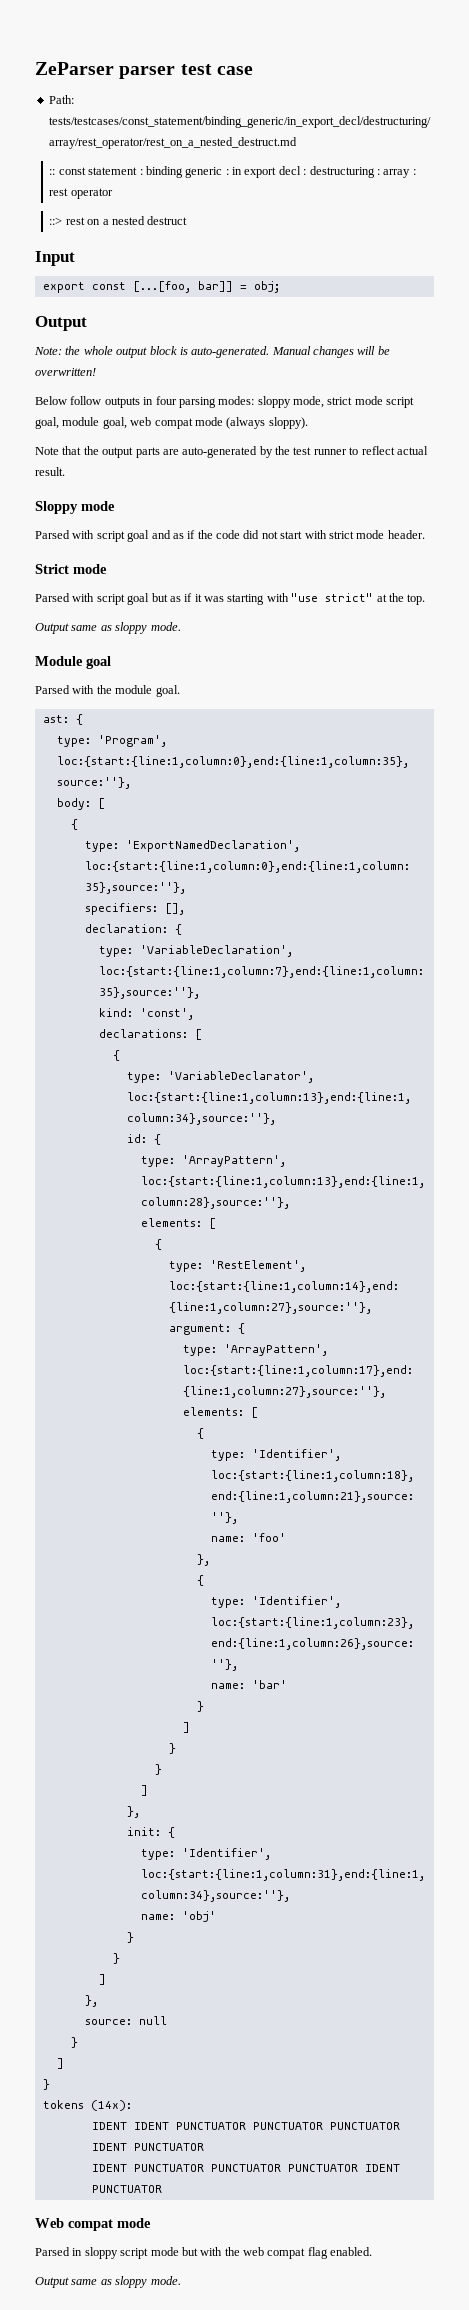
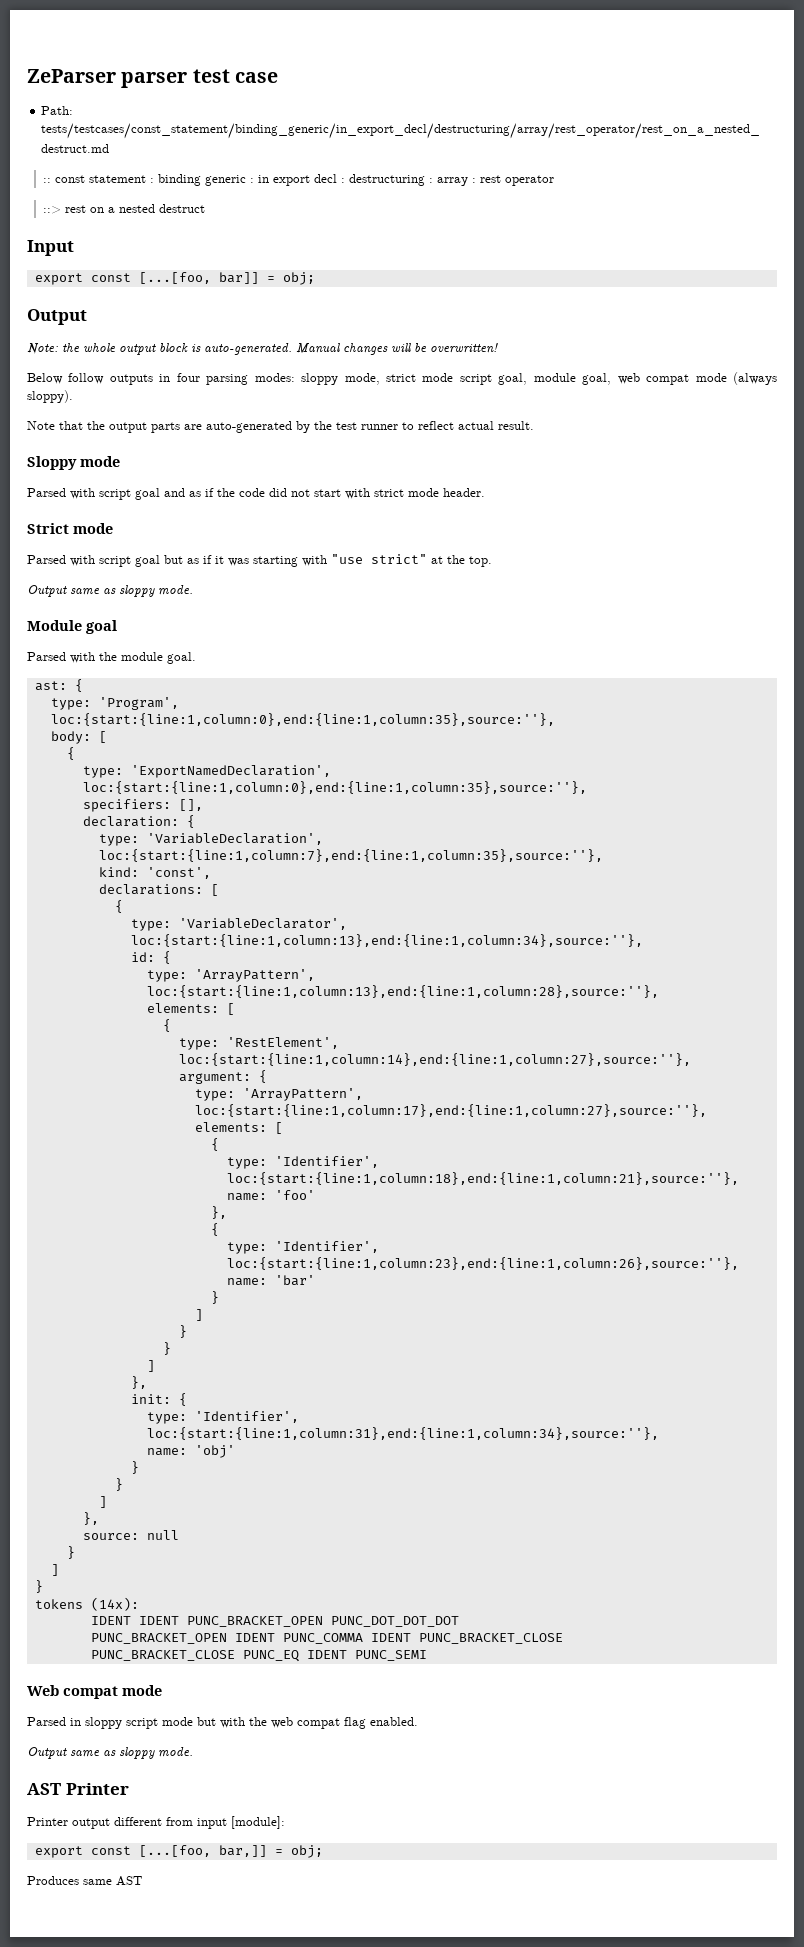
- IDENT IDENT PUNCTUATOR PUNCTUATOR PUNCTUATOR IDENT PUNCTUATOR
- IDENT PUNCTUATOR PUNCTUATOR PUNCTUATOR IDENT PUNCTUATOR
+ IDENT IDENT PUNC_BRACKET_OPEN PUNC_DOT_DOT_DOT
+ PUNC_BRACKET_OPEN IDENT PUNC_COMMA IDENT PUNC_BRACKET_CLOSE
+ PUNC_BRACKET_CLOSE PUNC_EQ IDENT PUNC_SEMI
+ AST Printer
+ Printer output different from input [module]:
+ export const [...[foo, bar,]] = obj;
+ Produces same AST

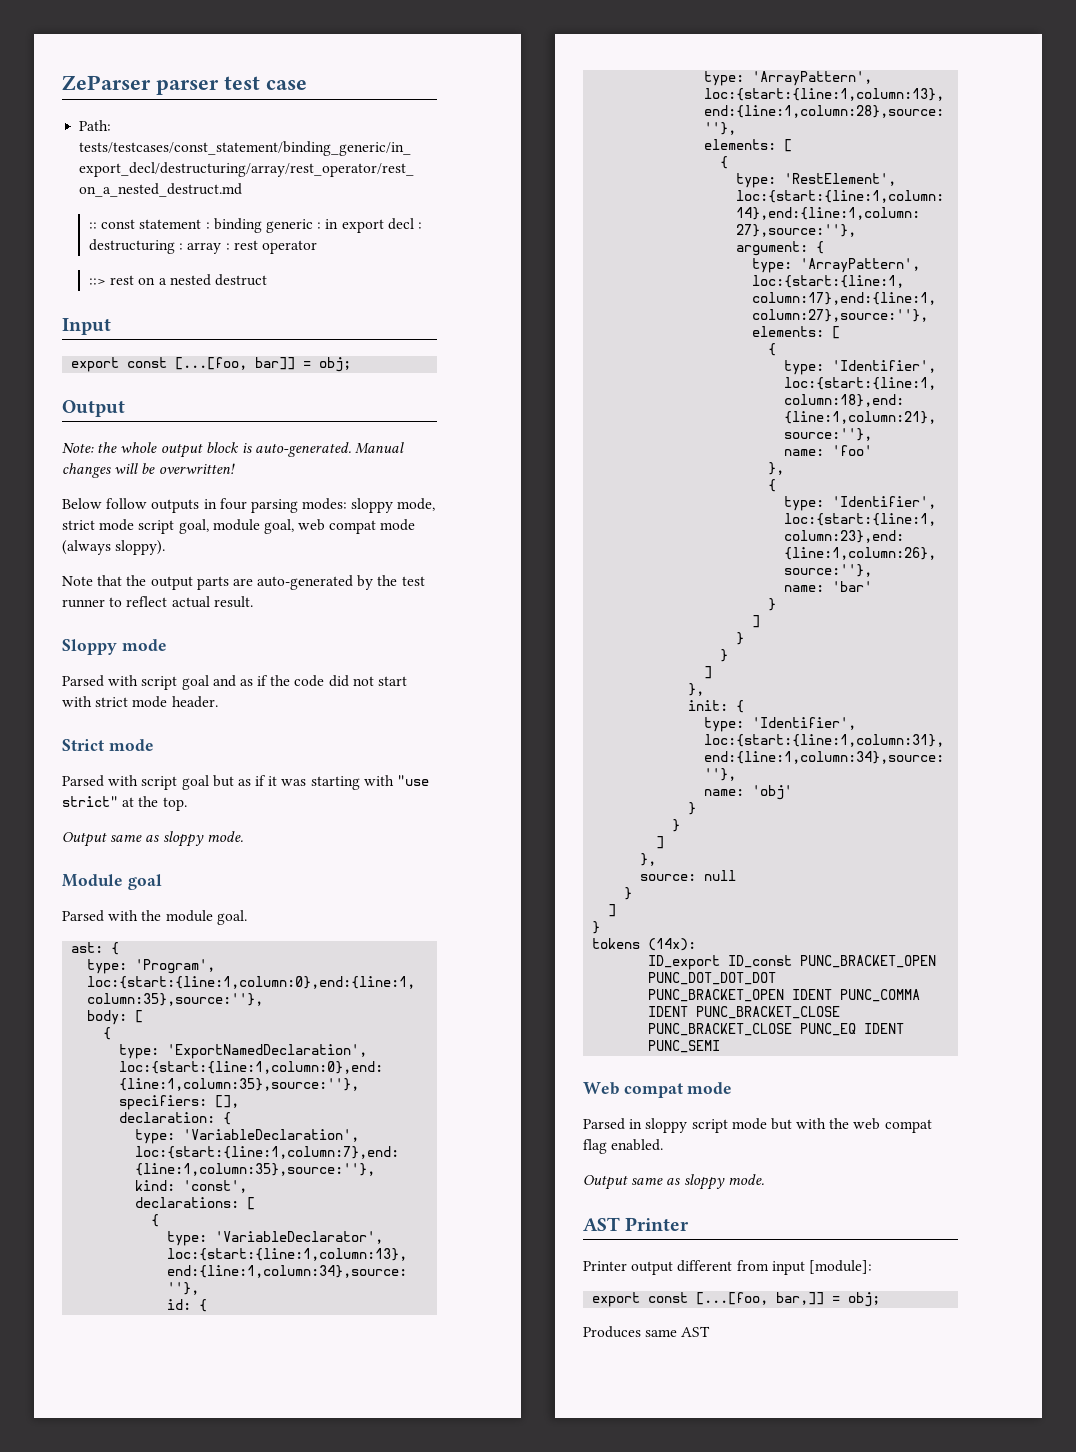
- IDENT IDENT PUNC_BRACKET_OPEN PUNC_DOT_DOT_DOT
+ ID_export ID_const PUNC_BRACKET_OPEN PUNC_DOT_DOT_DOT

